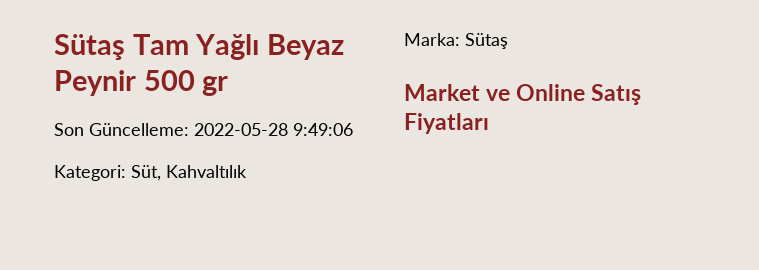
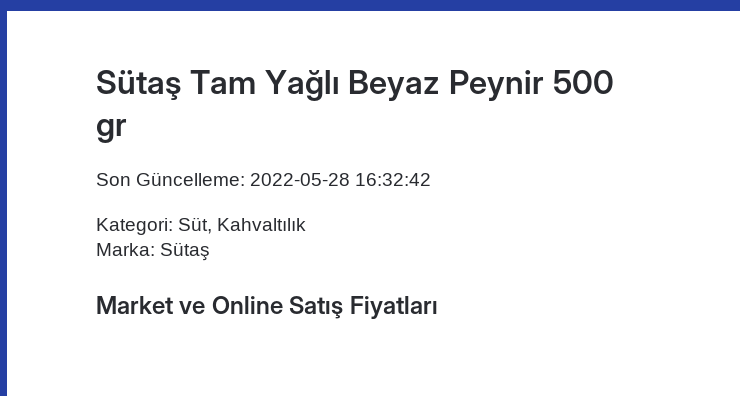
- Son Güncelleme: 2022-05-28 9:49:06
+ Son Güncelleme: 2022-05-28 16:32:42

